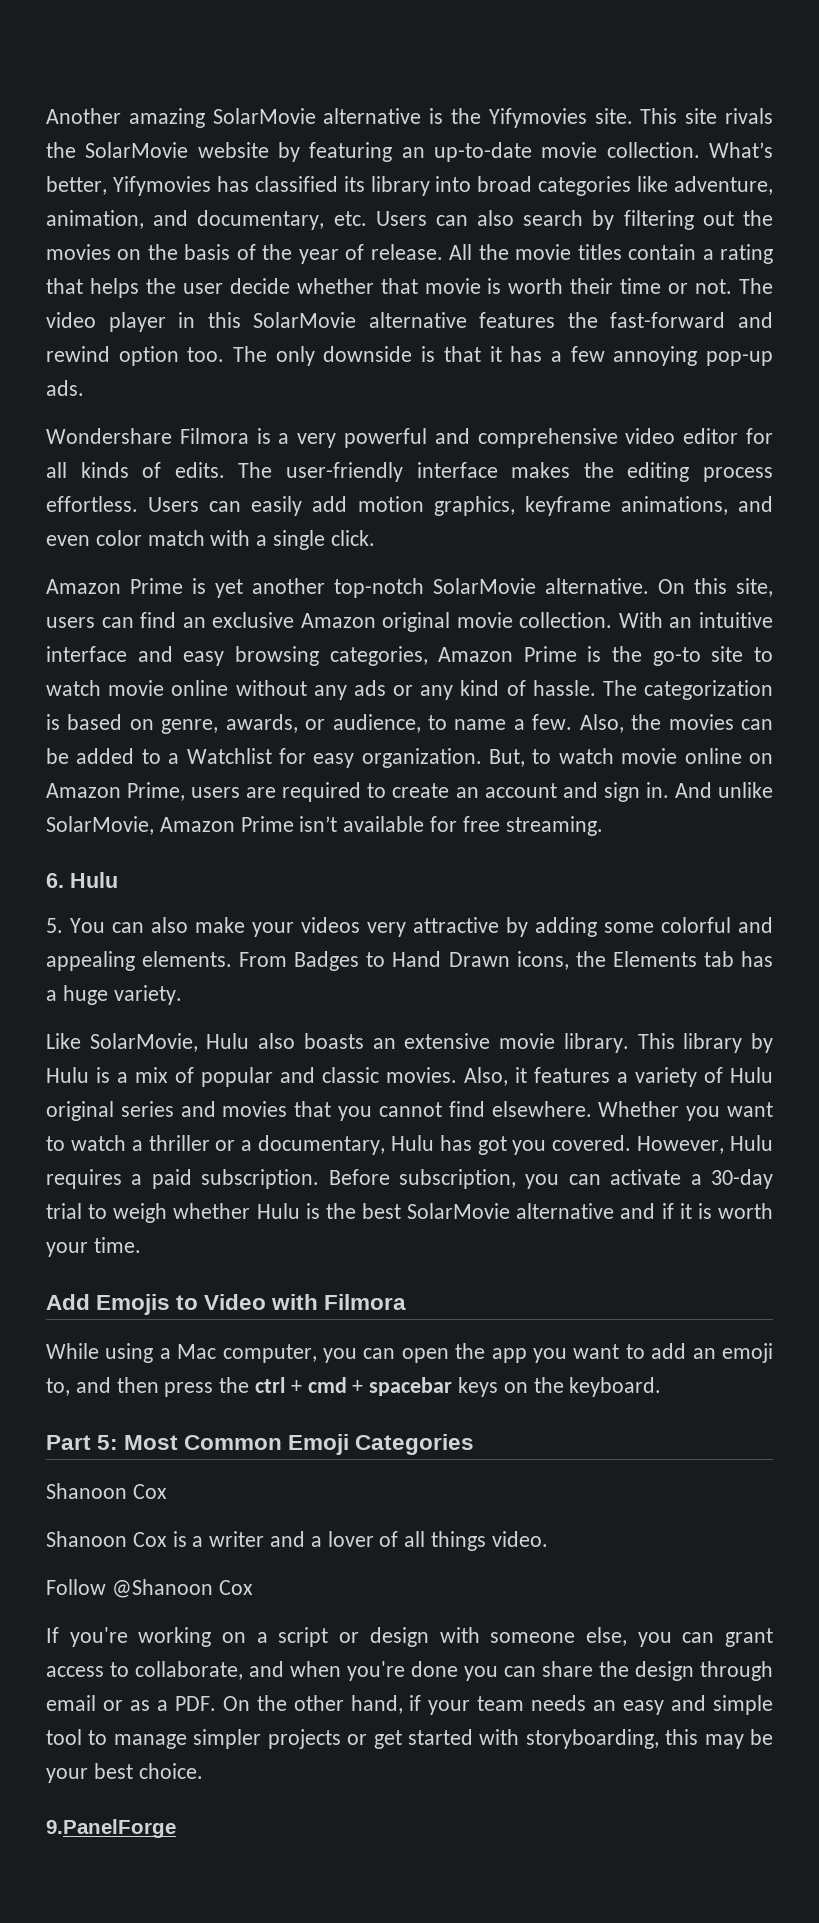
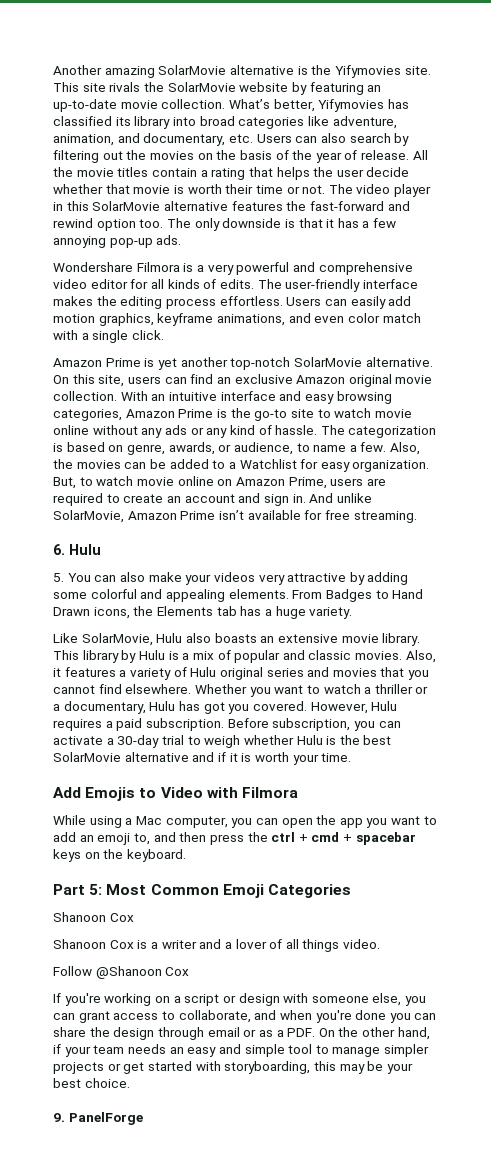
- 9.PanelForge
+ 9. PanelForge

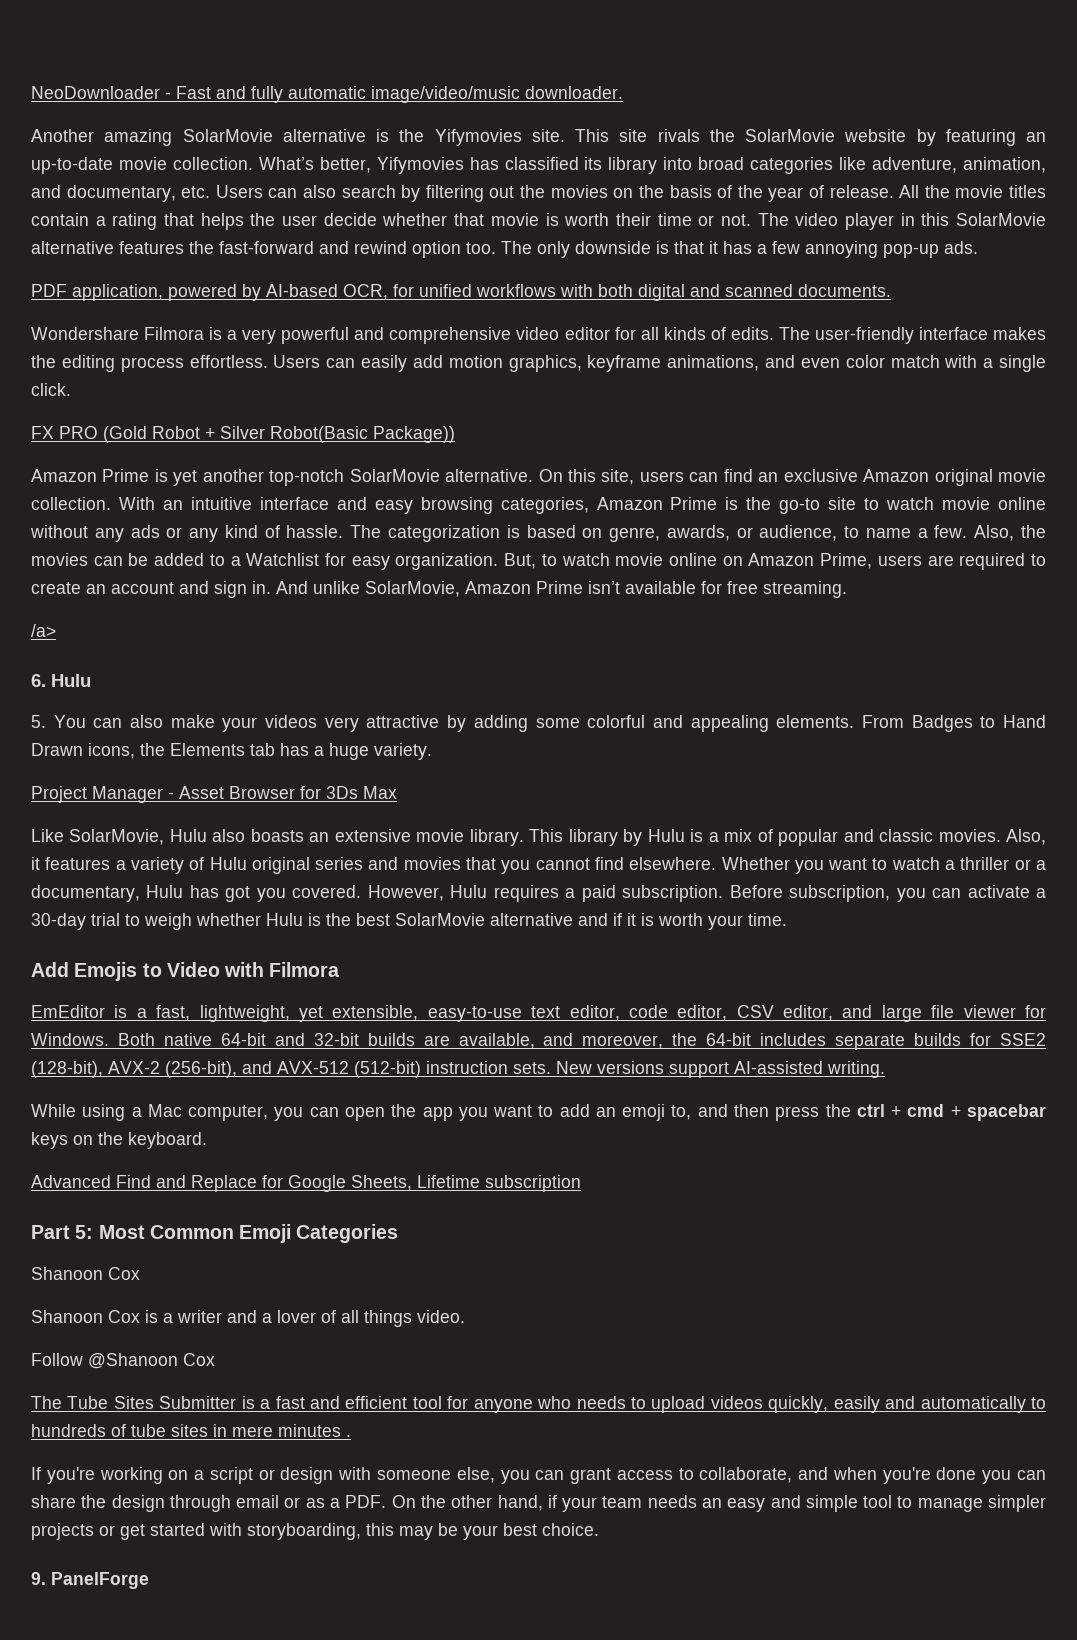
+ NeoDownloader - Fast and fully automatic image/video/music downloader.
+ PDF application, powered by AI-based OCR, for unified workflows with both digital and scanned documents.
+ FX PRO (Gold Robot + Silver Robot(Basic Package))
+ /a>
+ Project Manager - Asset Browser for 3Ds Max
+ EmEditor is a fast, lightweight, yet extensible, easy-to-use text editor, code editor, CSV editor, and large file viewer for Windows. Both native 64-bit and 32-bit builds are available, and moreover, the 64-bit includes separate builds for SSE2 (128-bit), AVX-2 (256-bit), and AVX-512 (512-bit) instruction sets. New versions support AI-assisted writing.
+ Advanced Find and Replace for Google Sheets, Lifetime subscription
+ The Tube Sites Submitter is a fast and efficient tool for anyone who needs to upload videos quickly, easily and automatically to hundreds of tube sites in mere minutes .

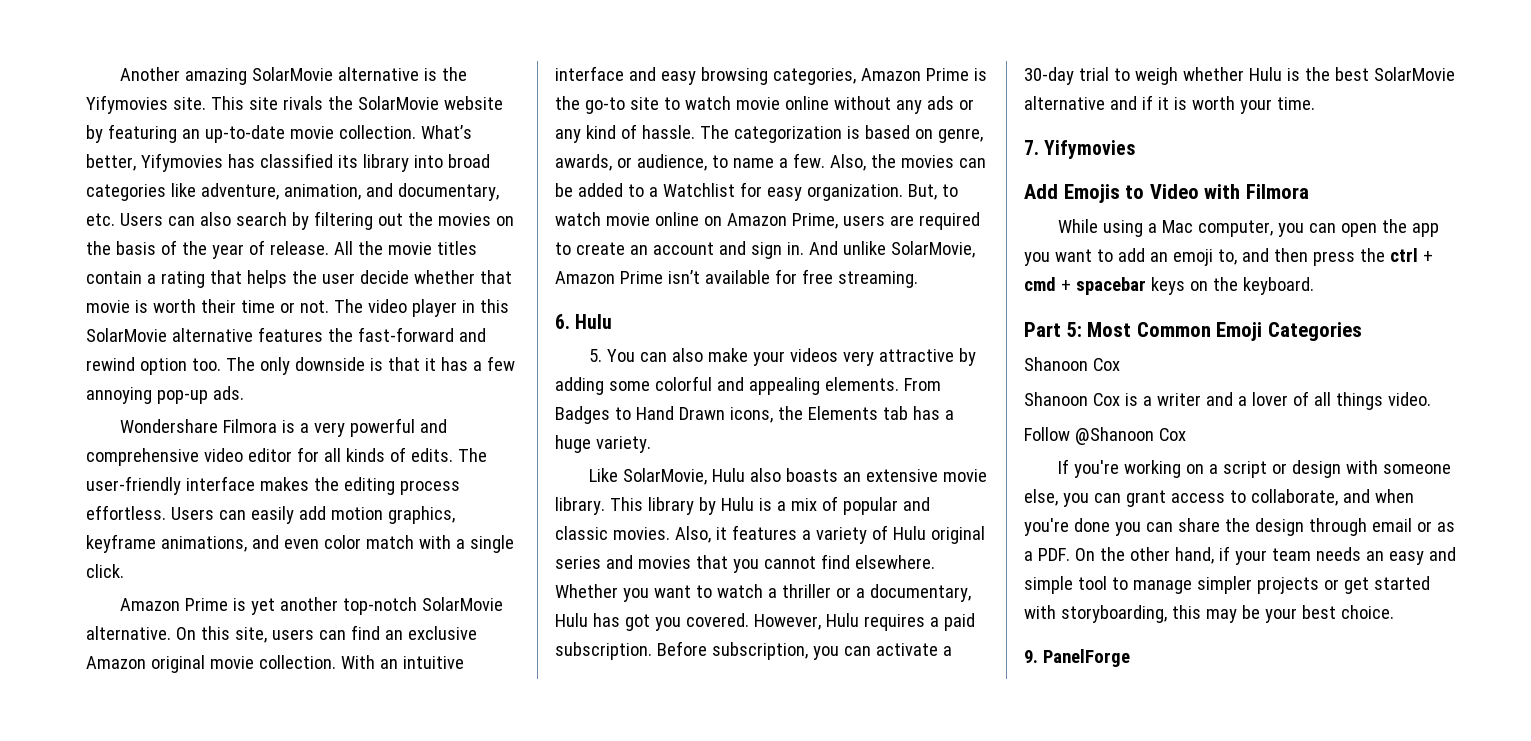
- NeoDownloader - Fast and fully automatic image/video/music downloader.
- PDF application, powered by AI-based OCR, for unified workflows with both digital and scanned documents.
- FX PRO (Gold Robot + Silver Robot(Basic Package))
- /a>
- Project Manager - Asset Browser for 3Ds Max
+ 7. Yifymovies
- EmEditor is a fast, lightweight, yet extensible, easy-to-use text editor, code editor, CSV editor, and large file viewer for Windows. Both native 64-bit and 32-bit builds are available, and moreover, the 64-bit includes separate builds for SSE2 (128-bit), AVX-2 (256-bit), and AVX-512 (512-bit) instruction sets. New versions support AI-assisted writing.
- Advanced Find and Replace for Google Sheets, Lifetime subscription
- The Tube Sites Submitter is a fast and efficient tool for anyone who needs to upload videos quickly, easily and automatically to hundreds of tube sites in mere minutes .

